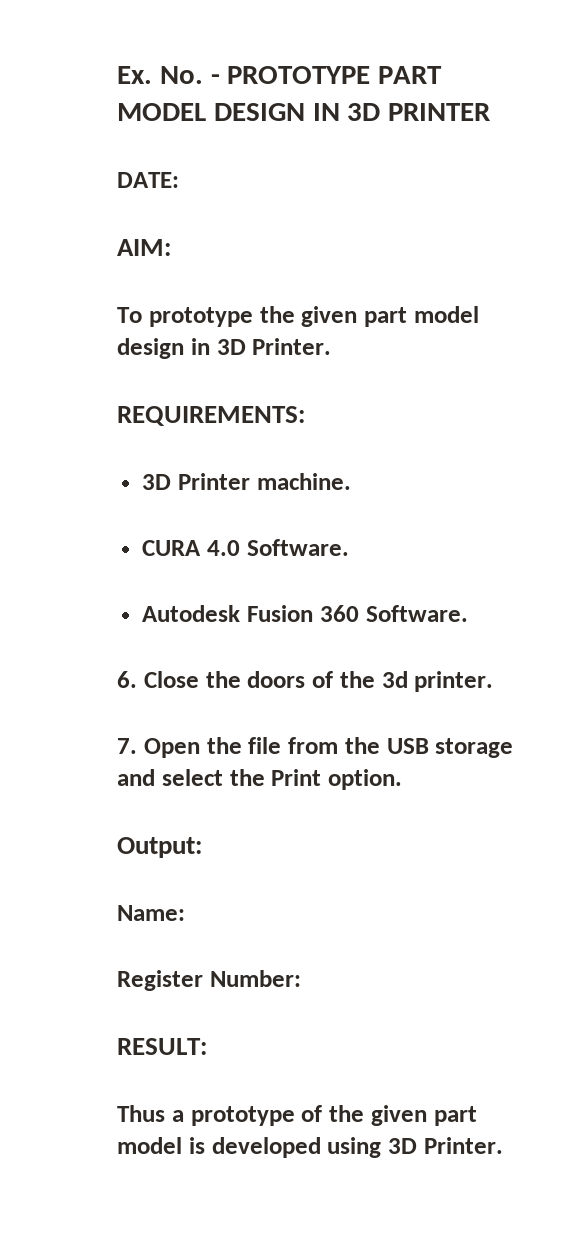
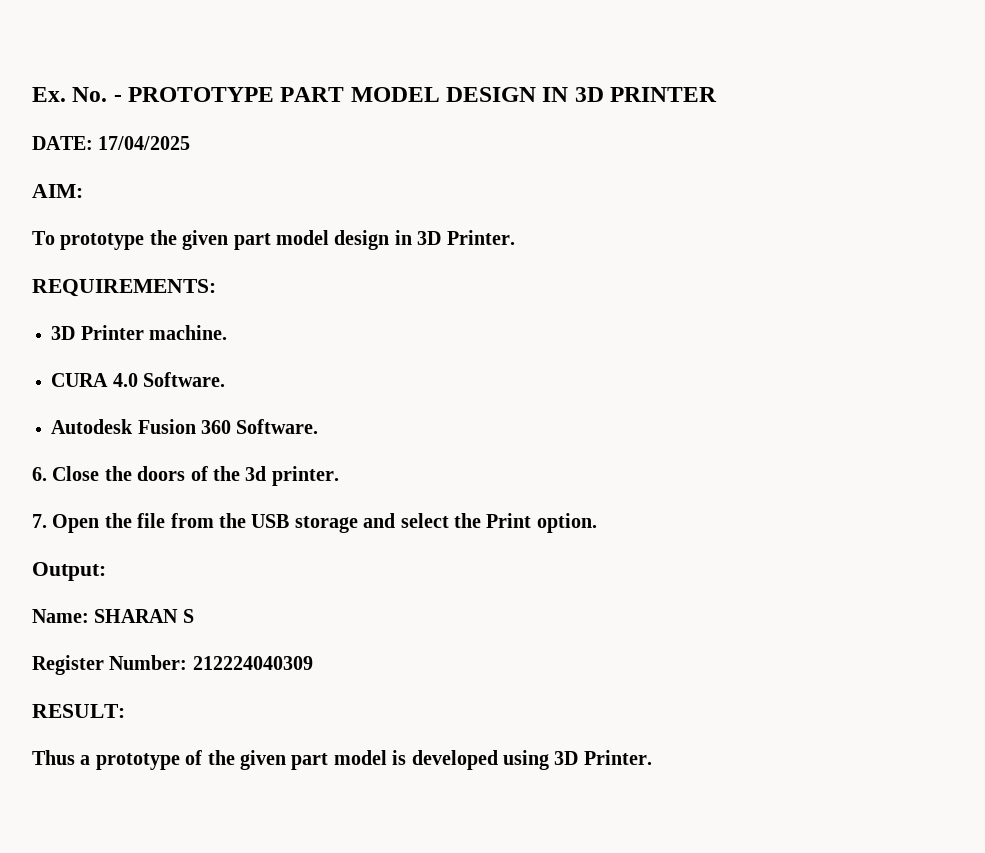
- DATE:
+ DATE: 17/04/2025
- Name:
+ Name: SHARAN S
- Register Number:
+ Register Number: 212224040309

